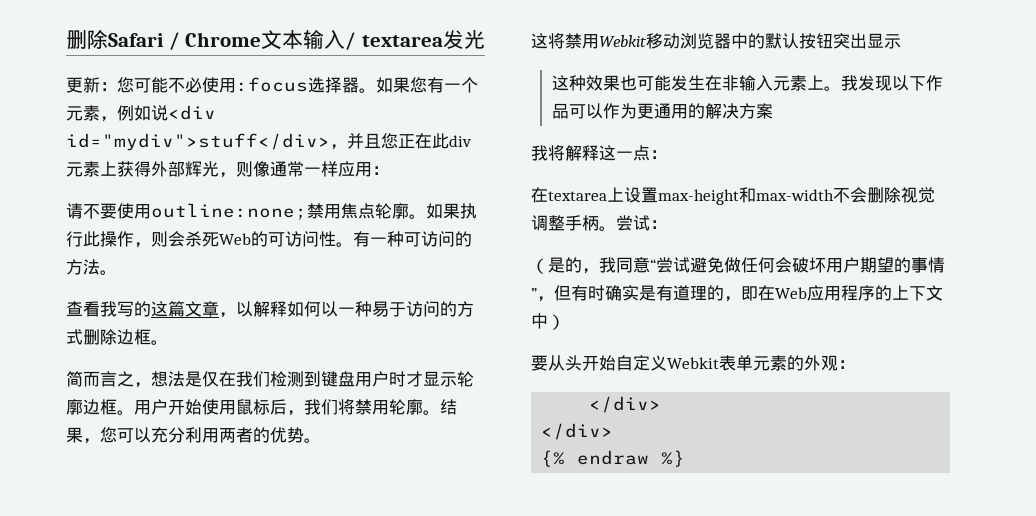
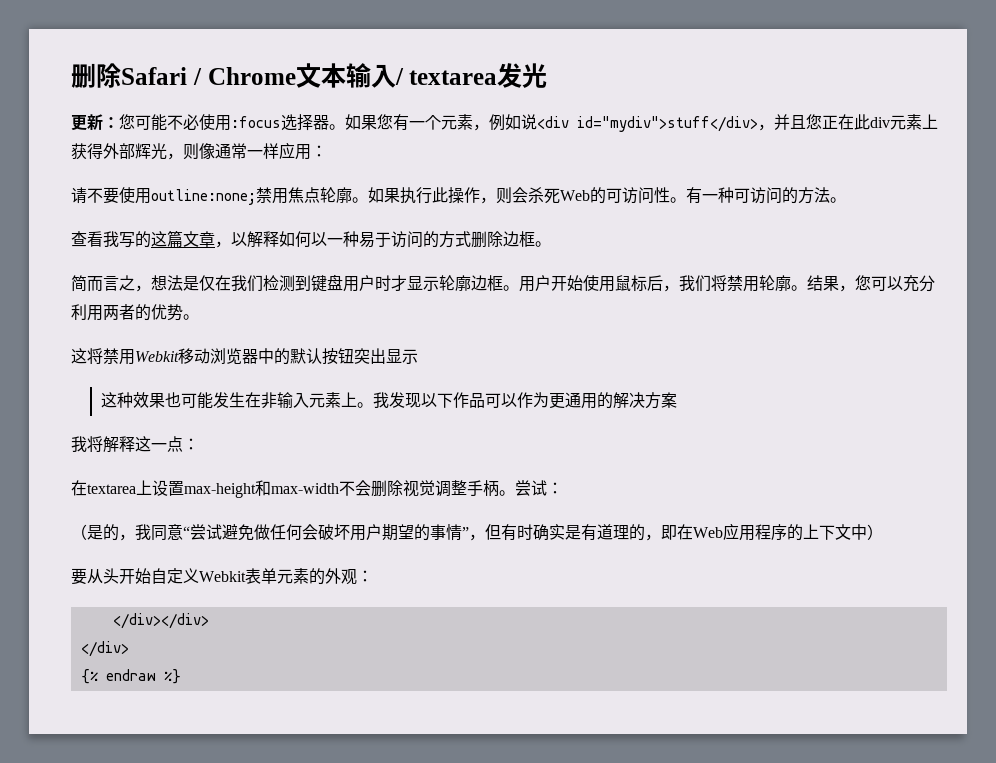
  要从头开始自定义Webkit表单元素的外观：
- </div>
+ </div></div>

